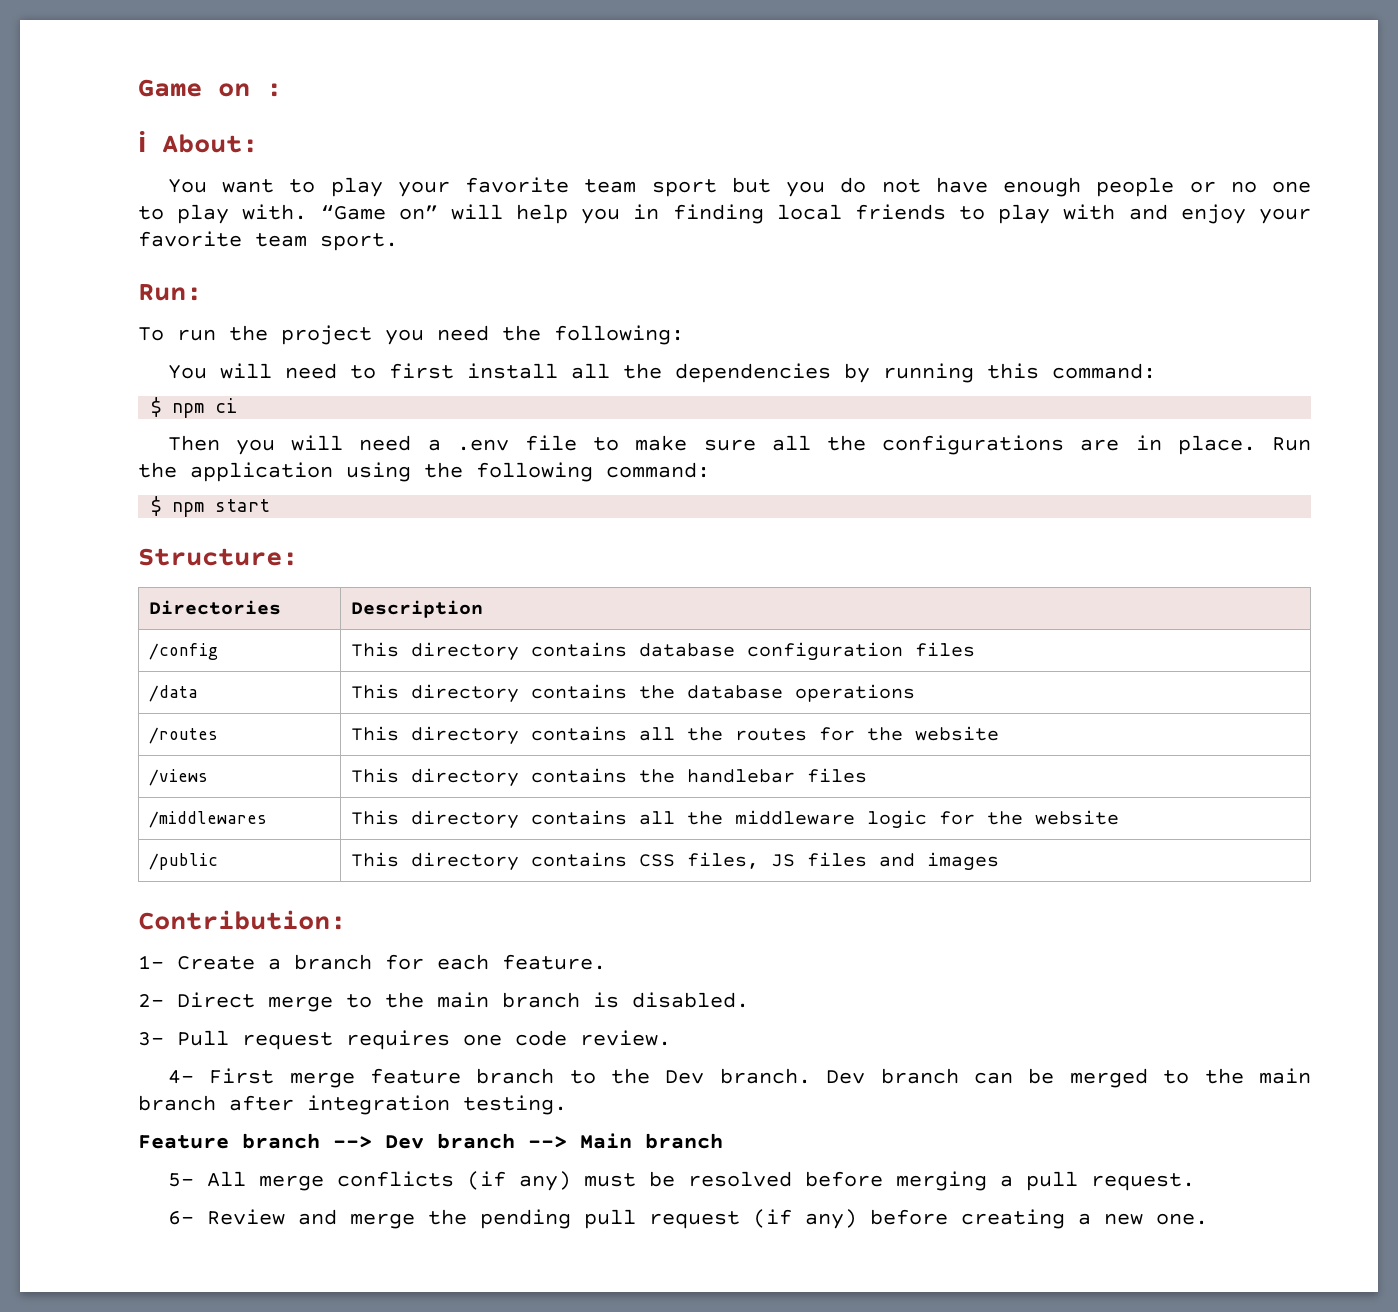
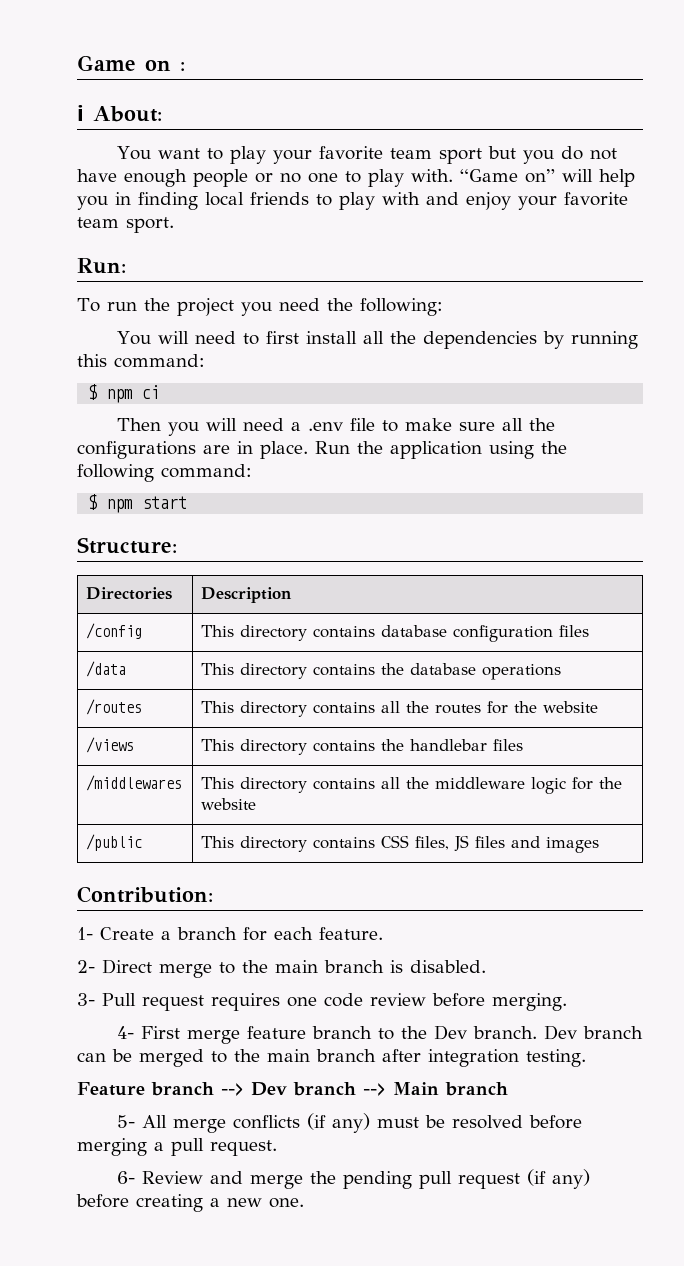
- 3- Pull request requires one code review.
+ 3- Pull request requires one code review before merging.

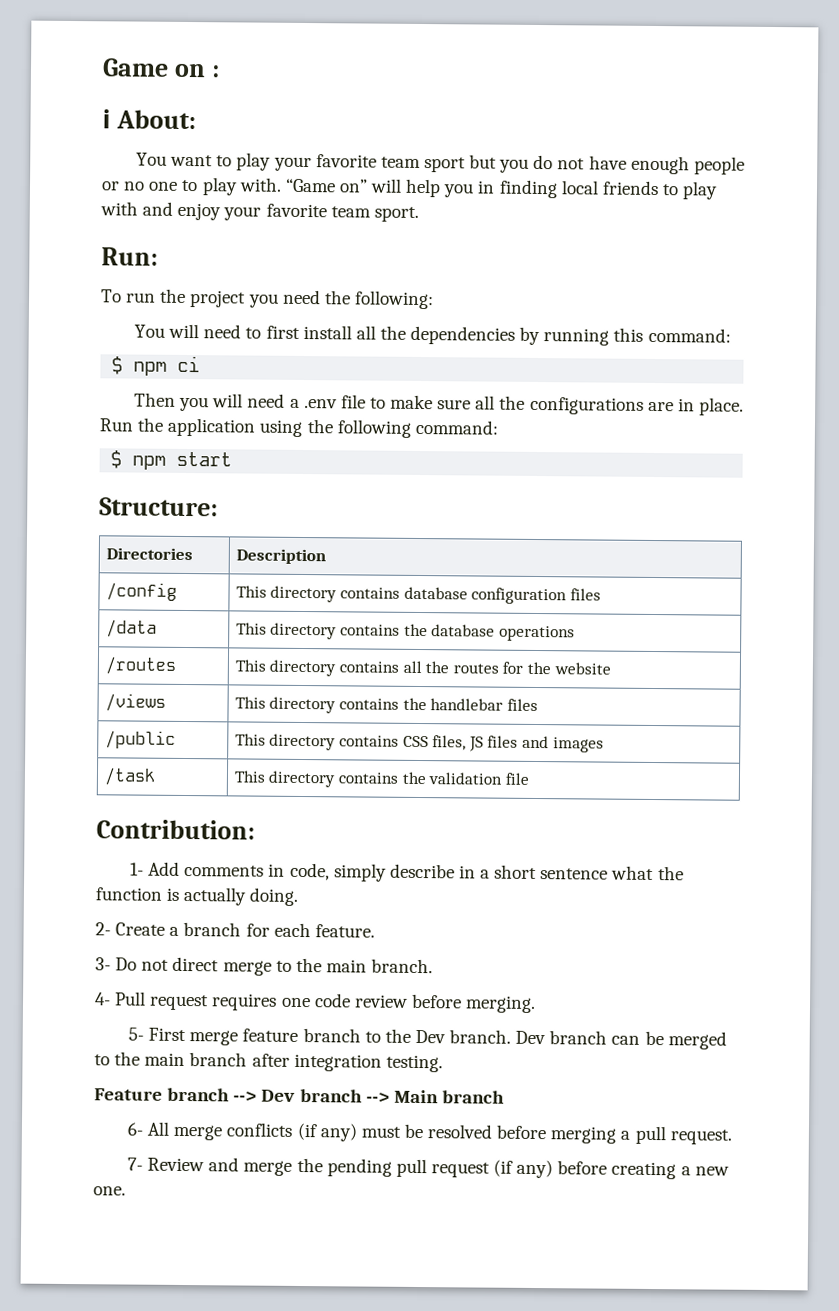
- /middlewares | This directory contains all the middleware logic for the website
+ /task | This directory contains the validation file
  Contribution:
- 1- Create a branch for each feature.
+ 1- Add comments in code, simply describe in a short sentence what the function is actually doing.
+ 2- Create a branch for each feature.
- 2- Direct merge to the main branch is disabled.
- 3- Pull request requires one code review before merging.
+ 3- Do not direct merge to the main branch.
+ 4- Pull request requires one code review before merging.
- 4- First merge feature branch to the Dev branch.
+ 5- First merge feature branch to the Dev branch.
- 5- All merge conflicts (if any) must be resolved before merging a pull request.
+ 6- All merge conflicts (if any) must be resolved before merging a pull request.
- 6- Review and merge the pending pull request (if any) before creating a new one.
+ 7- Review and merge the pending pull request (if any) before creating a new one.

